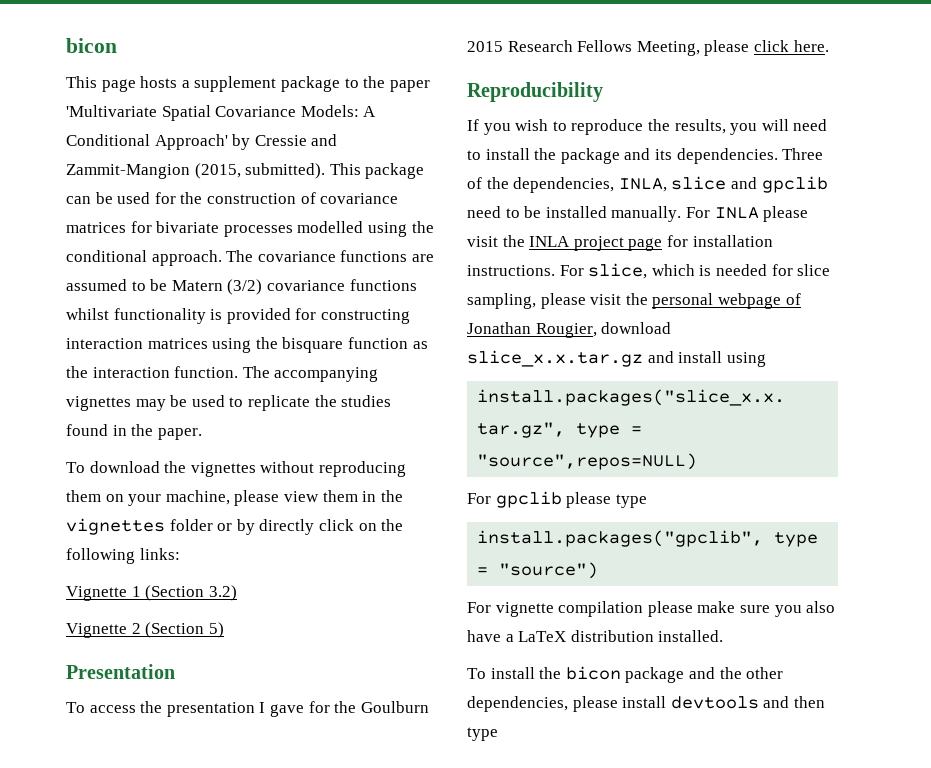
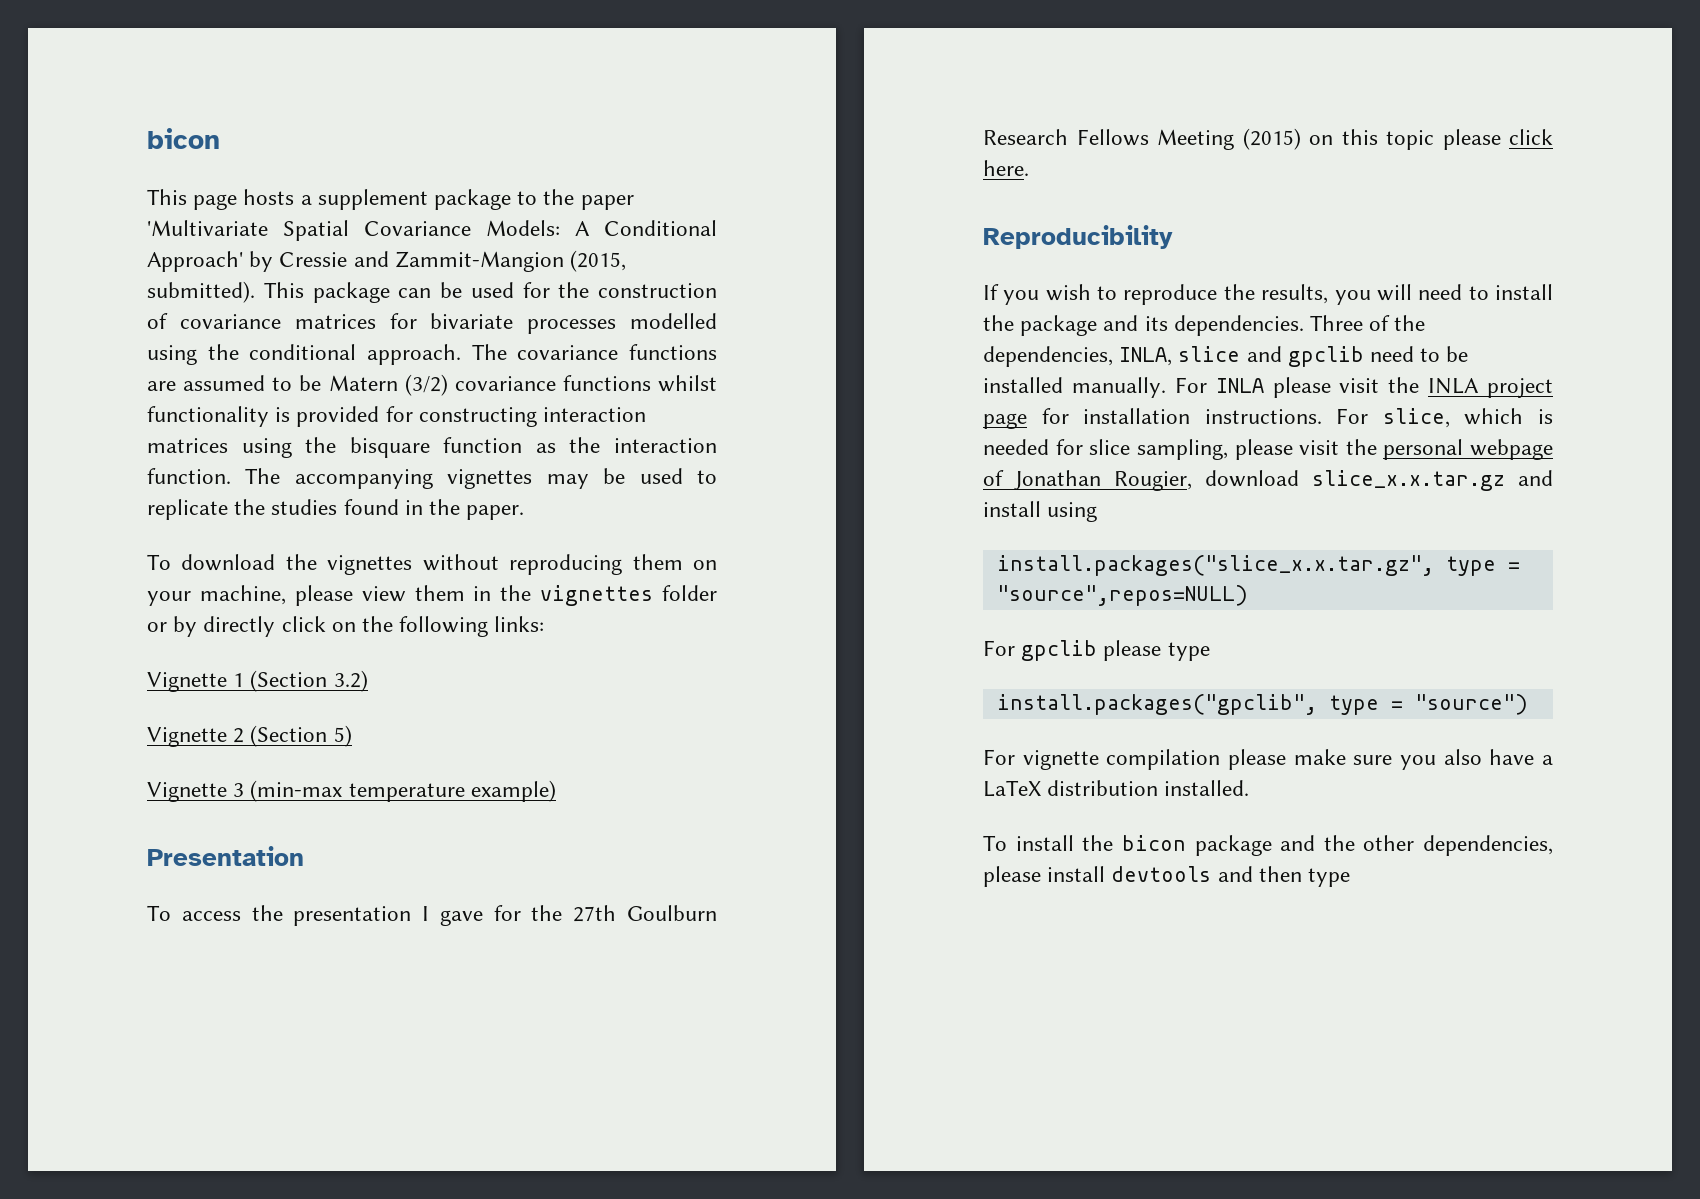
+ Vignette 3 (min-max temperature example)
- To access the presentation I gave for the Goulburn 2015 Research Fellows Meeting, please click here.
+ To access the presentation I gave for the 27th Goulburn Research Fellows Meeting (2015) on this topic please click here.

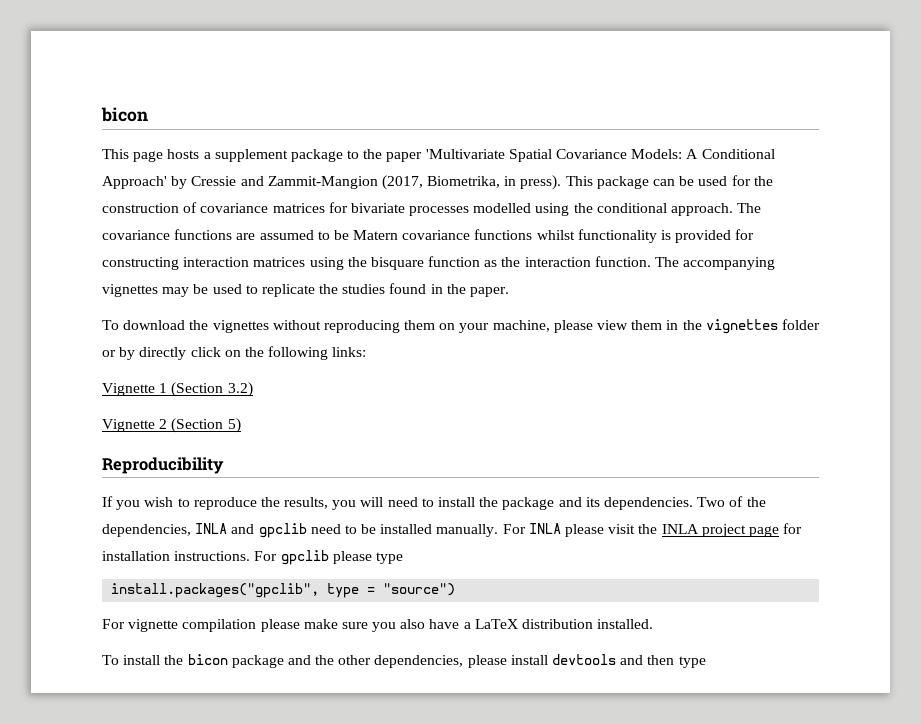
- This page hosts a supplement package to the paper 'Multivariate Spatial Covariance Models: A Conditional Approach' by Cressie and Zammit-Mangion (2015, submitted).
+ This page hosts a supplement package to the paper 'Multivariate Spatial Covariance Models: A Conditional Approach' by Cressie and Zammit-Mangion (2017, Biometrika, in press).
- The covariance functions are assumed to be Matern (3/2) covariance functions whilst functionality is provided for constructing interaction matrices using the bisquare function as the interaction function.
+ The covariance functions are assumed to be Matern covariance functions whilst functionality is provided for constructing interaction matrices using the bisquare function as the interaction function.
- Vignette 3 (min-max temperature example)
- Presentation
- To access the presentation I gave for the 27th Goulburn Research Fellows Meeting (2015) on this topic please click here.
- Three of the dependencies, INLA, slice and gpclib need to be installed manually.
+ Two of the dependencies, INLA and gpclib need to be installed manually.
- For slice, which is needed for slice sampling, please visit the personal webpage of Jonathan Rougier, download slice_x.x.tar.gz and install using
- install.packages("slice_x.x.tar.gz", type = "source",repos=NULL)

